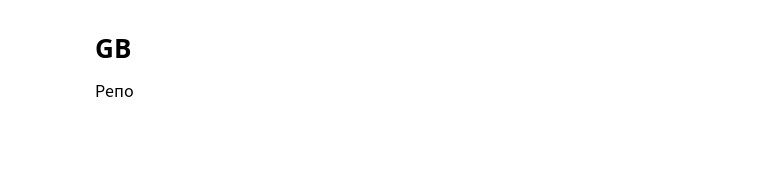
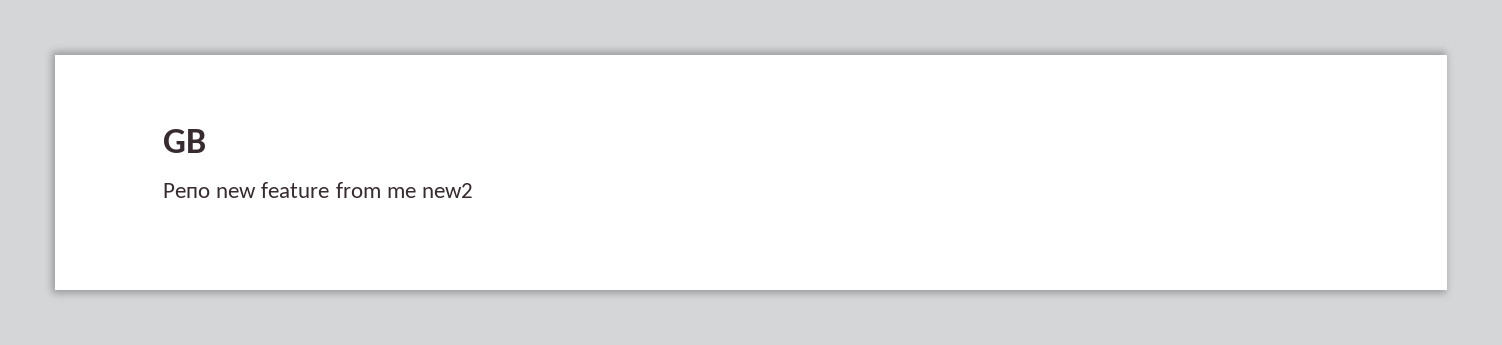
- Репо
+ Репо new feature from me new2

